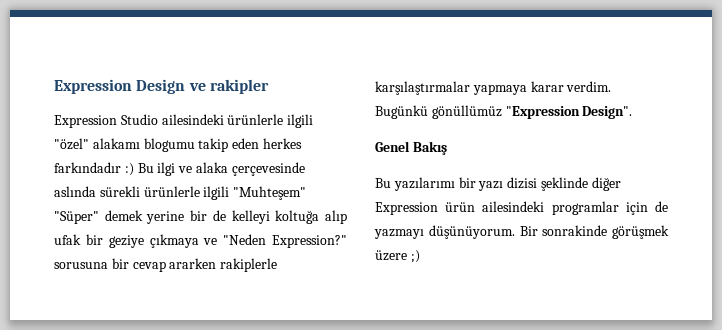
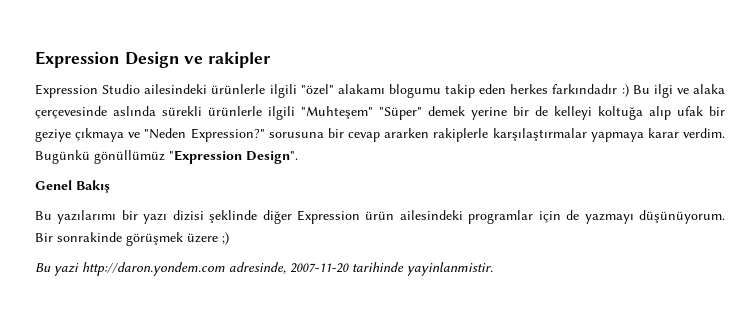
+ Bu yazi http://daron.yondem.com adresinde, 2007-11-20 tarihinde yayinlanmistir.

